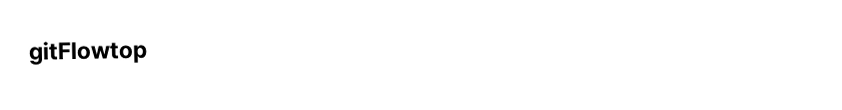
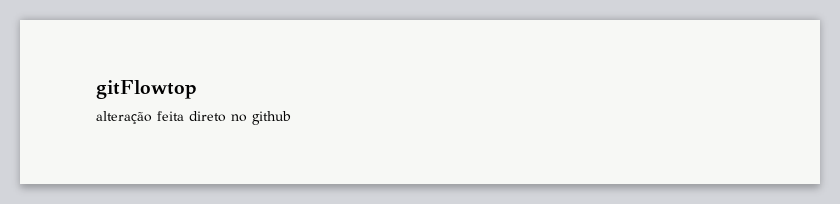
+ alteração feita direto no github

